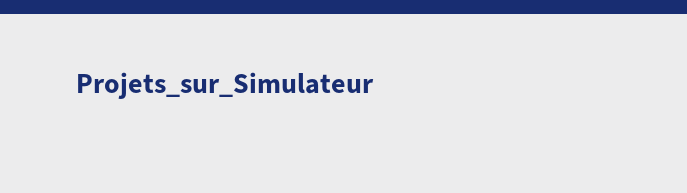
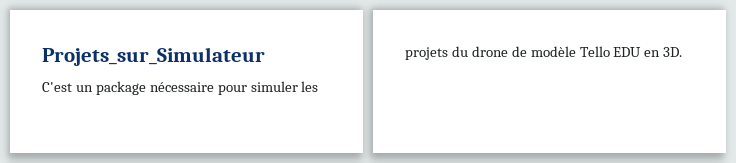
+ C'est un package nécessaire pour simuler les projets du drone de modèle Tello EDU en 3D.

